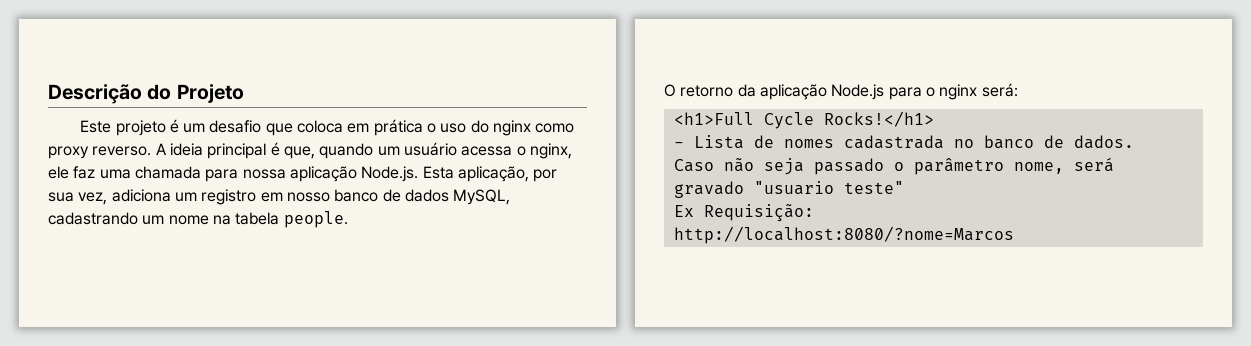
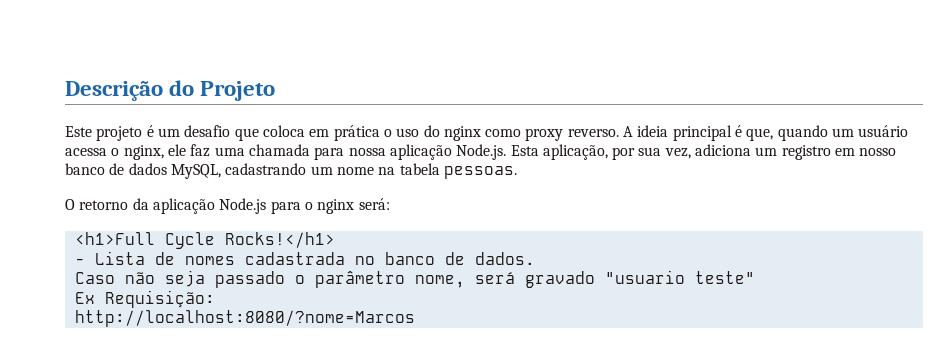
- A ideia principal é que, quando um usuário acessa o nginx, ele faz uma chamada para nossa aplicação Node.js. Esta aplicação, por sua vez, adiciona um registro em nosso banco de dados MySQL, cadastrando um nome na tabela people.
+ A ideia principal é que, quando um usuário acessa o nginx, ele faz uma chamada para nossa aplicação Node.js. Esta aplicação, por sua vez, adiciona um registro em nosso banco de dados MySQL, cadastrando um nome na tabela pessoas.

